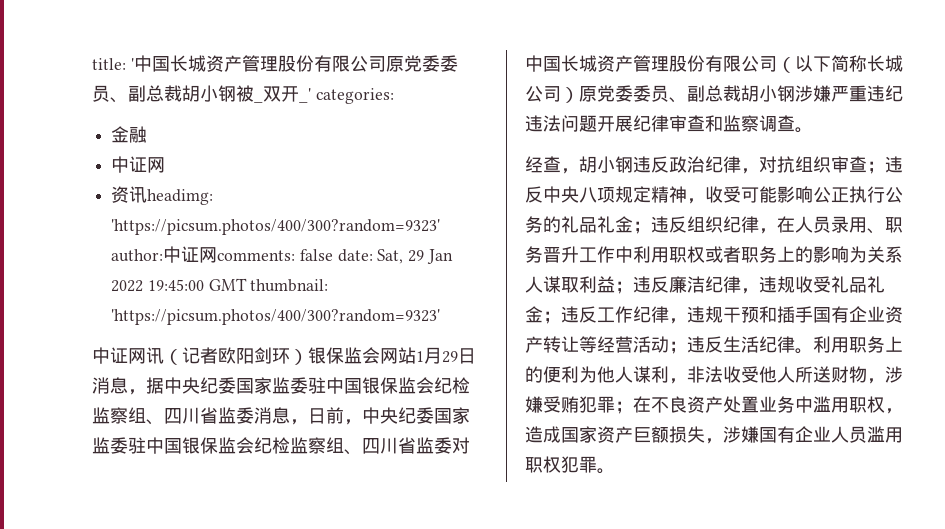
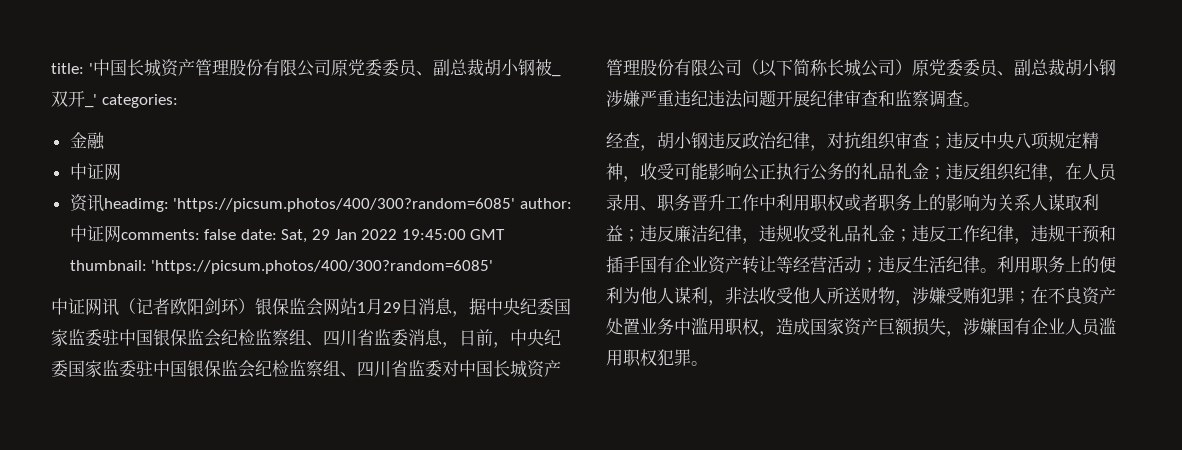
- 资讯headimg: 'https://picsum.photos/400/300?random=9323' author:中证网comments: false date: Sat, 29 Jan 2022 19:45:00 GMT thumbnail: 'https://picsum.photos/400/300?random=9323'
+ 资讯headimg: 'https://picsum.photos/400/300?random=6085' author:中证网comments: false date: Sat, 29 Jan 2022 19:45:00 GMT thumbnail: 'https://picsum.photos/400/300?random=6085'

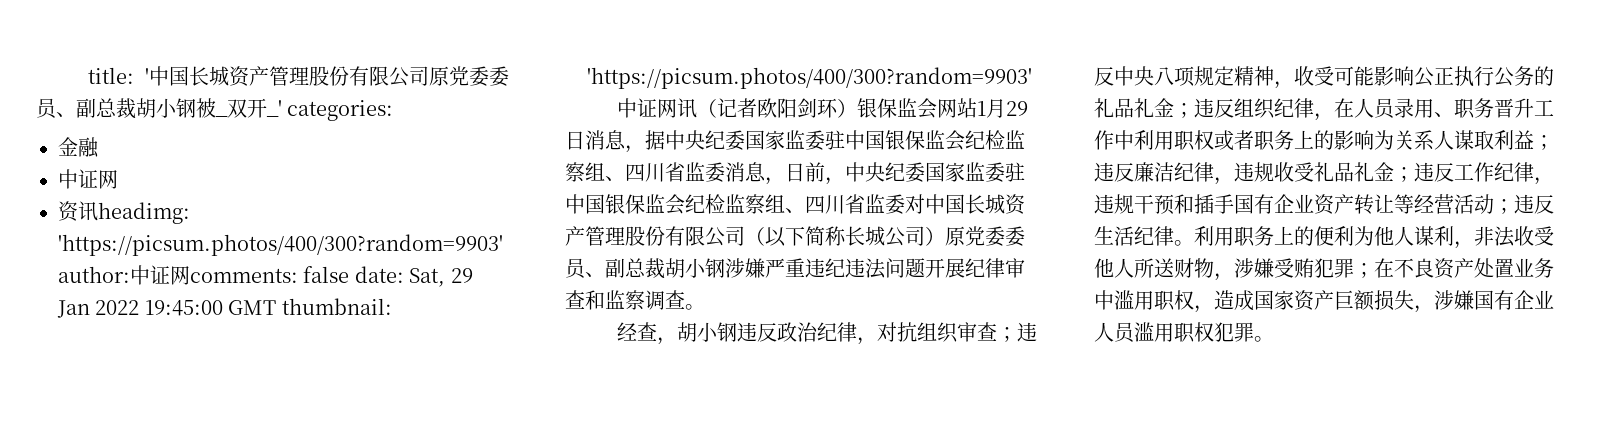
- 资讯headimg: 'https://picsum.photos/400/300?random=6085' author:中证网comments: false date: Sat, 29 Jan 2022 19:45:00 GMT thumbnail: 'https://picsum.photos/400/300?random=6085'
+ 资讯headimg: 'https://picsum.photos/400/300?random=9903' author:中证网comments: false date: Sat, 29 Jan 2022 19:45:00 GMT thumbnail: 'https://picsum.photos/400/300?random=9903'

